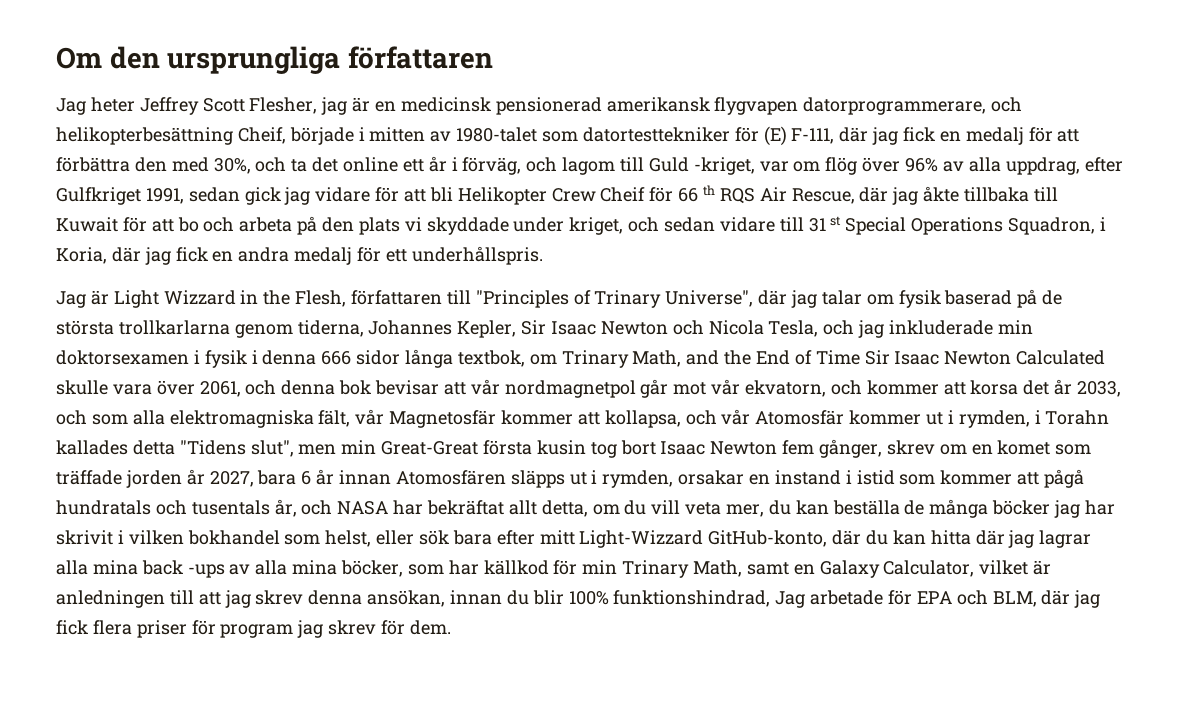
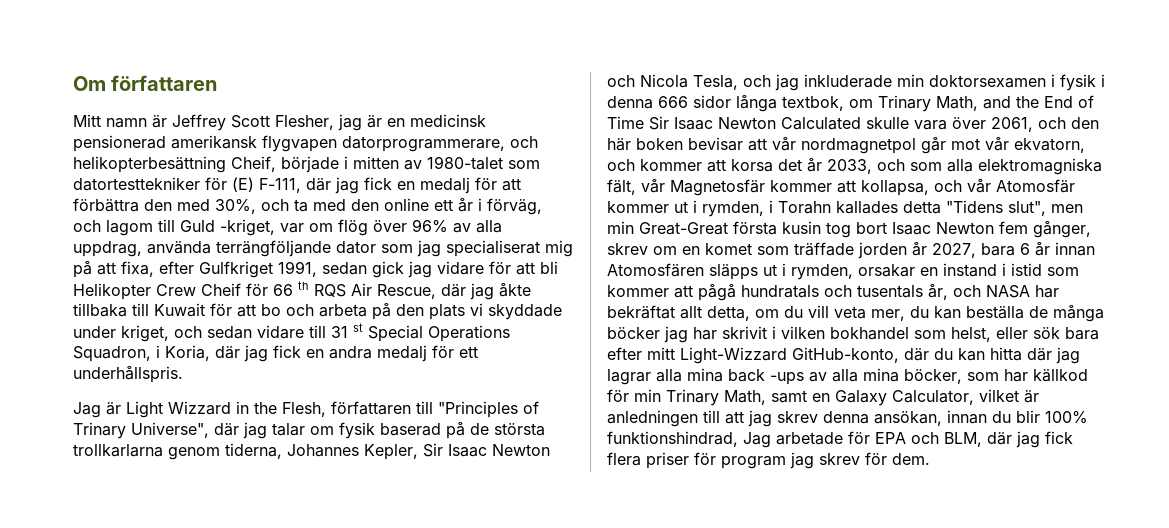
- Om den ursprungliga författaren
+ Om författaren
- Jag heter Jeffrey Scott Flesher, jag är en medicinsk pensionerad amerikansk flygvapen datorprogrammerare, och helikopterbesättning Cheif, började i mitten av 1980-talet som datortesttekniker för (E) F-111, där jag fick en medalj för att förbättra den med 30%, och ta det online ett år i förväg, och lagom till Guld -kriget, var om flög över 96% av alla uppdrag, efter Gulfkriget 1991, sedan gick jag vidare för att bli Helikopter Crew Cheif för 66 th RQS Air Rescue, där jag åkte tillbaka till Kuwait för att bo och arbeta på den plats vi skyddade under kriget, och sedan vidare till 31 st Special Operations Squadron, i Koria, där jag fick en andra medalj för ett underhållspris.
+ Mitt namn är Jeffrey Scott Flesher, jag är en medicinsk pensionerad amerikansk flygvapen datorprogrammerare, och helikopterbesättning Cheif, började i mitten av 1980-talet som datortesttekniker för (E) F-111, där jag fick en medalj för att förbättra den med 30%, och ta med den online ett år i förväg, och lagom till Guld -kriget, var om flög över 96% av alla uppdrag, använda terrängföljande dator som jag specialiserat mig på att fixa, efter Gulfkriget 1991, sedan gick jag vidare för att bli Helikopter Crew Cheif för 66 th RQS Air Rescue, där jag åkte tillbaka till Kuwait för att bo och arbeta på den plats vi skyddade under kriget, och sedan vidare till 31 st Special Operations Squadron, i Koria, där jag fick en andra medalj för ett underhållspris.
- Jag är Light Wizzard in the Flesh, författaren till "Principles of Trinary Universe", där jag talar om fysik baserad på de största trollkarlarna genom tiderna, Johannes Kepler, Sir Isaac Newton och Nicola Tesla, och jag inkluderade min doktorsexamen i fysik i denna 666 sidor långa textbok, om Trinary Math, and the End of Time Sir Isaac Newton Calculated skulle vara över 2061, och denna bok bevisar att vår nordmagnetpol går mot vår ekvatorn, och kommer att korsa det år 2033, och som alla elektromagniska fält, vår Magnetosfär kommer att kollapsa, och vår Atomosfär kommer ut i rymden, i Torahn kallades detta "Tidens slut", men min Great-Great första kusin tog bort Isaac Newton fem gånger, skrev om en komet som träffade jorden år 2027, bara 6 år innan Atomosfären släpps ut i rymden, orsakar en instand i istid som kommer att pågå hundratals och tusentals år, och NASA har bekräftat allt detta, om du vill veta mer, du kan beställa de många böcker jag har skrivit i vilken bokhandel som helst, eller sök bara efter mitt Light-Wizzard GitHub-konto, där du kan hitta där jag lagrar alla mina back -ups av alla mina böcker, som har källkod för min Trinary Math, samt en Galaxy Calculator, vilket är anledningen till att jag skrev denna ansökan, innan du blir 100% funktionshindrad, Jag arbetade för EPA och BLM, där jag fick flera priser för program jag skrev för dem.
+ Jag är Light Wizzard in the Flesh, författaren till "Principles of Trinary Universe", där jag talar om fysik baserad på de största trollkarlarna genom tiderna, Johannes Kepler, Sir Isaac Newton och Nicola Tesla, och jag inkluderade min doktorsexamen i fysik i denna 666 sidor långa textbok, om Trinary Math, and the End of Time Sir Isaac Newton Calculated skulle vara över 2061, och den här boken bevisar att vår nordmagnetpol går mot vår ekvatorn, och kommer att korsa det år 2033, och som alla elektromagniska fält, vår Magnetosfär kommer att kollapsa, och vår Atomosfär kommer ut i rymden, i Torahn kallades detta "Tidens slut", men min Great-Great första kusin tog bort Isaac Newton fem gånger, skrev om en komet som träffade jorden år 2027, bara 6 år innan Atomosfären släpps ut i rymden, orsakar en instand i istid som kommer att pågå hundratals och tusentals år, och NASA har bekräftat allt detta, om du vill veta mer, du kan beställa de många böcker jag har skrivit i vilken bokhandel som helst, eller sök bara efter mitt Light-Wizzard GitHub-konto, där du kan hitta där jag lagrar alla mina back -ups av alla mina böcker, som har källkod för min Trinary Math, samt en Galaxy Calculator, vilket är anledningen till att jag skrev denna ansökan, innan du blir 100% funktionshindrad, Jag arbetade för EPA och BLM, där jag fick flera priser för program jag skrev för dem.

